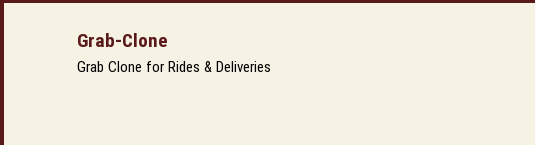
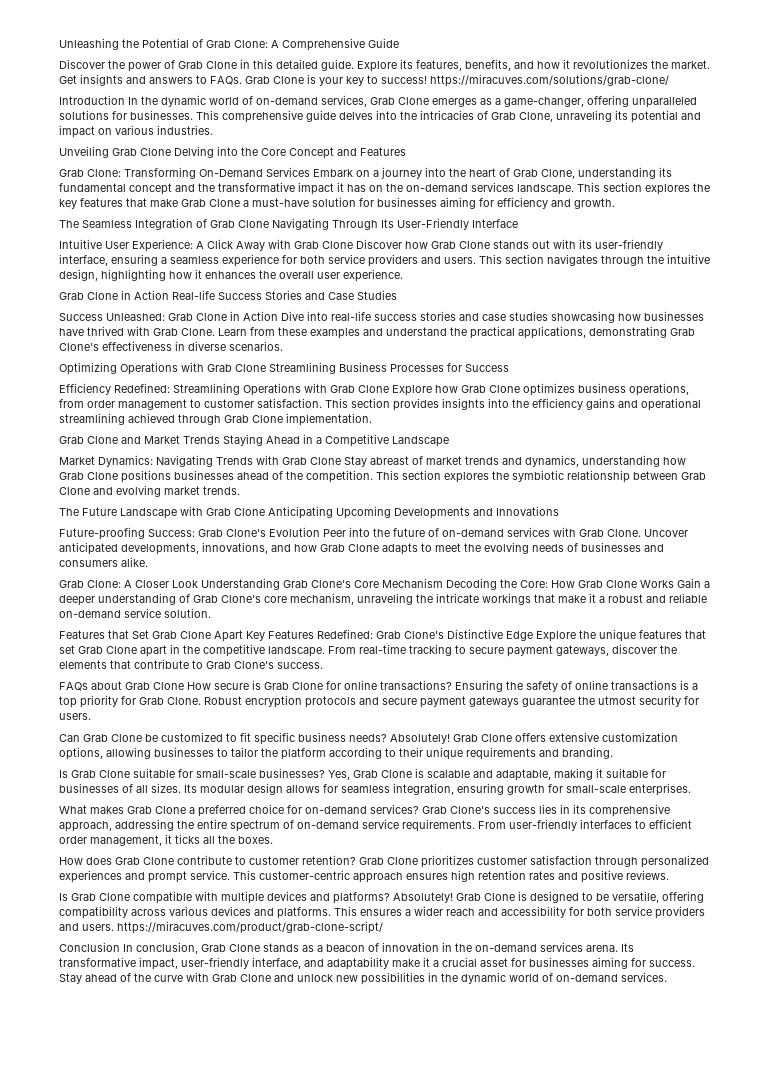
- Grab-Clone
- Grab Clone for Rides & Deliveries
+ Unleashing the Potential of Grab Clone: A Comprehensive Guide
+ Discover the power of Grab Clone in this detailed guide. Explore its features, benefits, and how it revolutionizes the market. Get insights and answers to FAQs. Grab Clone is your key to success! https://miracuves.com/solutions/grab-clone/
+ Introduction In the dynamic world of on-demand services, Grab Clone emerges as a game-changer, offering unparalleled solutions for businesses. This comprehensive guide delves into the intricacies of Grab Clone, unraveling its potential and impact on various industries.
+ Unveiling Grab Clone Delving into the Core Concept and Features
+ Grab Clone: Transforming On-Demand Services Embark on a journey into the heart of Grab Clone, understanding its fundamental concept and the transformative impact it has on the on-demand services landscape. This section explores the key features that make Grab Clone a must-have solution for businesses aiming for efficiency and growth.
+ The Seamless Integration of Grab Clone Navigating Through Its User-Friendly Interface
+ Intuitive User Experience: A Click Away with Grab Clone Discover how Grab Clone stands out with its user-friendly interface, ensuring a seamless experience for both service providers and users. This section navigates through the intuitive design, highlighting how it enhances the overall user experience.
+ Grab Clone in Action Real-life Success Stories and Case Studies
+ Success Unleashed: Grab Clone in Action Dive into real-life success stories and case studies showcasing how businesses have thrived with Grab Clone. Learn from these examples and understand the practical applications, demonstrating Grab Clone's effectiveness in diverse scenarios.
+ Optimizing Operations with Grab Clone Streamlining Business Processes for Success
+ Efficiency Redefined: Streamlining Operations with Grab Clone Explore how Grab Clone optimizes business operations, from order management to customer satisfaction. This section provides insights into the efficiency gains and operational streamlining achieved through Grab Clone implementation.
+ Grab Clone and Market Trends Staying Ahead in a Competitive Landscape
+ Market Dynamics: Navigating Trends with Grab Clone Stay abreast of market trends and dynamics, understanding how Grab Clone positions businesses ahead of the competition. This section explores the symbiotic relationship between Grab Clone and evolving market trends.
+ The Future Landscape with Grab Clone Anticipating Upcoming Developments and Innovations
+ Future-proofing Success: Grab Clone's Evolution Peer into the future of on-demand services with Grab Clone. Uncover anticipated developments, innovations, and how Grab Clone adapts to meet the evolving needs of businesses and consumers alike.
+ Grab Clone: A Closer Look Understanding Grab Clone's Core Mechanism Decoding the Core: How Grab Clone Works Gain a deeper understanding of Grab Clone's core mechanism, unraveling the intricate workings that make it a robust and reliable on-demand service solution.
+ Features that Set Grab Clone Apart Key Features Redefined: Grab Clone's Distinctive Edge Explore the unique features that set Grab Clone apart in the competitive landscape. From real-time tracking to secure payment gateways, discover the elements that contribute to Grab Clone's success.
+ FAQs about Grab Clone How secure is Grab Clone for online transactions? Ensuring the safety of online transactions is a top priority for Grab Clone. Robust encryption protocols and secure payment gateways guarantee the utmost security for users.
+ Can Grab Clone be customized to fit specific business needs? Absolutely! Grab Clone offers extensive customization options, allowing businesses to tailor the platform according to their unique requirements and branding.
+ Is Grab Clone suitable for small-scale businesses? Yes, Grab Clone is scalable and adaptable, making it suitable for businesses of all sizes. Its modular design allows for seamless integration, ensuring growth for small-scale enterprises.
+ What makes Grab Clone a preferred choice for on-demand services? Grab Clone's success lies in its comprehensive approach, addressing the entire spectrum of on-demand service requirements. From user-friendly interfaces to efficient order management, it ticks all the boxes.
+ How does Grab Clone contribute to customer retention? Grab Clone prioritizes customer satisfaction through personalized experiences and prompt service. This customer-centric approach ensures high retention rates and positive reviews.
+ Is Grab Clone compatible with multiple devices and platforms? Absolutely! Grab Clone is designed to be versatile, offering compatibility across various devices and platforms. This ensures a wider reach and accessibility for both service providers and users. https://miracuves.com/product/grab-clone-script/
+ Conclusion In conclusion, Grab Clone stands as a beacon of innovation in the on-demand services arena. Its transformative impact, user-friendly interface, and adaptability make it a crucial asset for businesses aiming for success. Stay ahead of the curve with Grab Clone and unlock new possibilities in the dynamic world of on-demand services.

